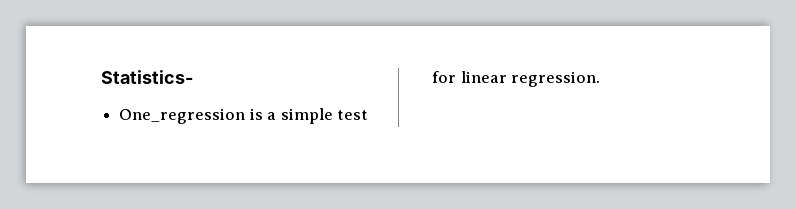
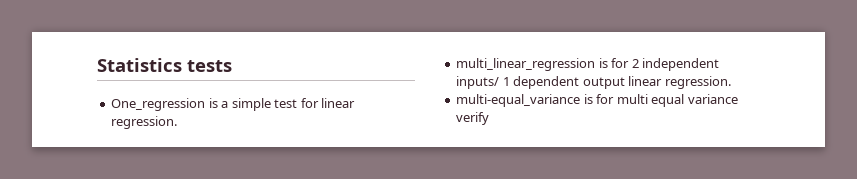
- Statistics-
+ Statistics tests
+ multi_linear_regression is for 2 independent inputs/ 1 dependent output linear regression.
+ multi-equal_variance is for multi equal variance verify

